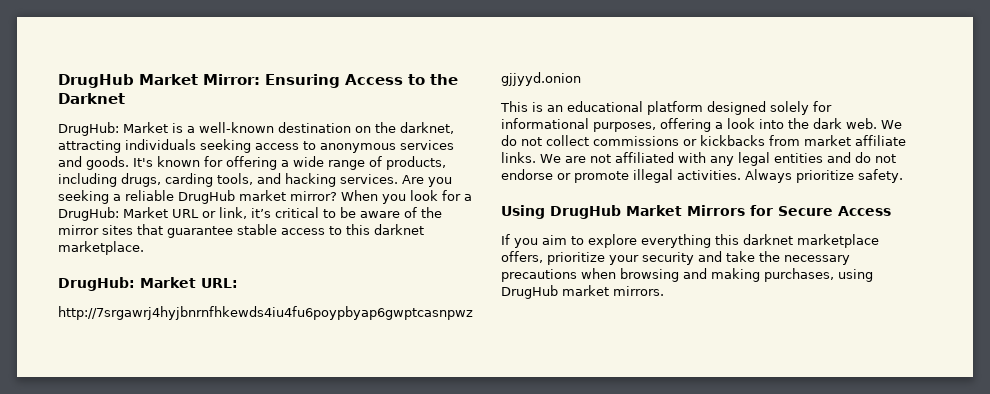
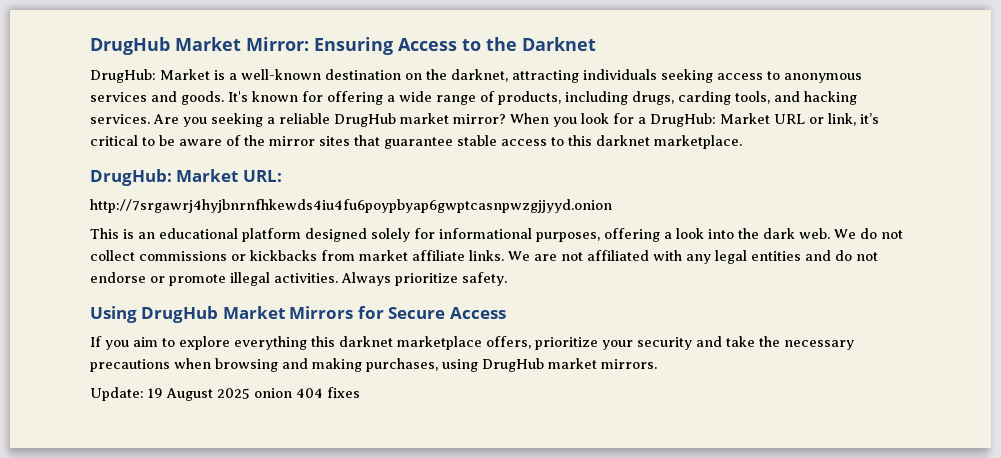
+ Update: 19 August 2025 onion 404 fixes

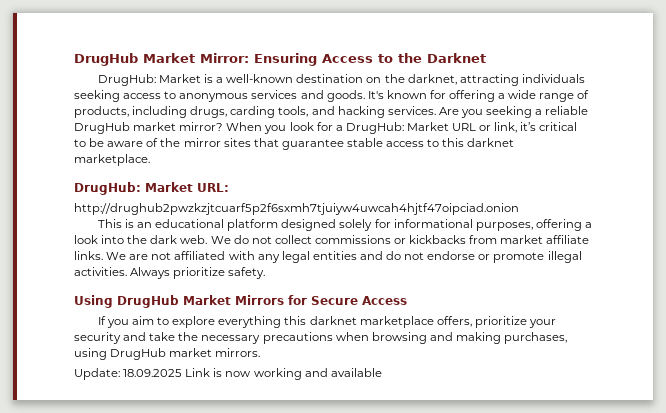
- http://7srgawrj4hyjbnrnfhkewds4iu4fu6poypbyap6gwptcasnpwzgjjyyd.onion
+ http://drughub2pwzkzjtcuarf5p2f6sxmh7tjuiyw4uwcah4hjtf47oipciad.onion
- Update: 19 August 2025 onion 404 fixes
+ Update: 18.09.2025 Link is now working and available

